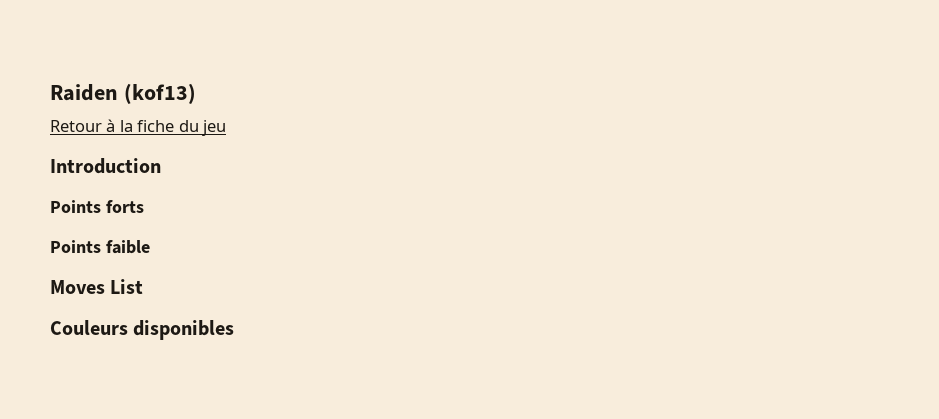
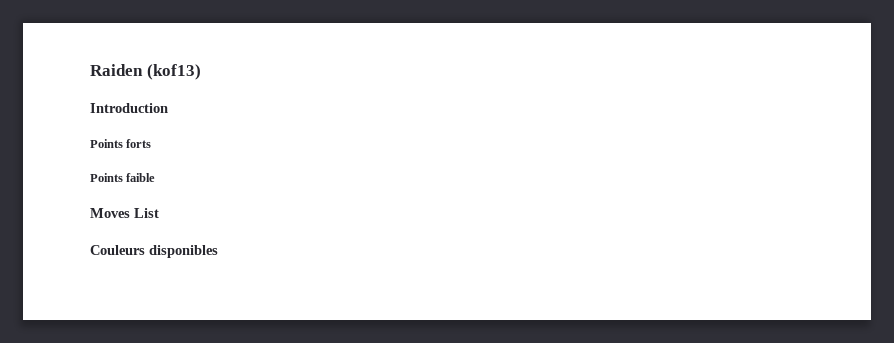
- Retour à la fiche du jeu

